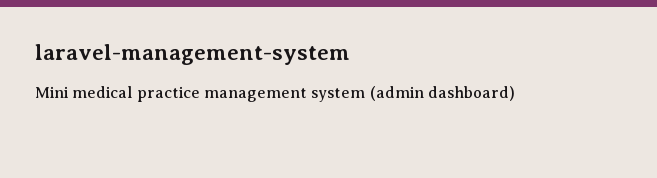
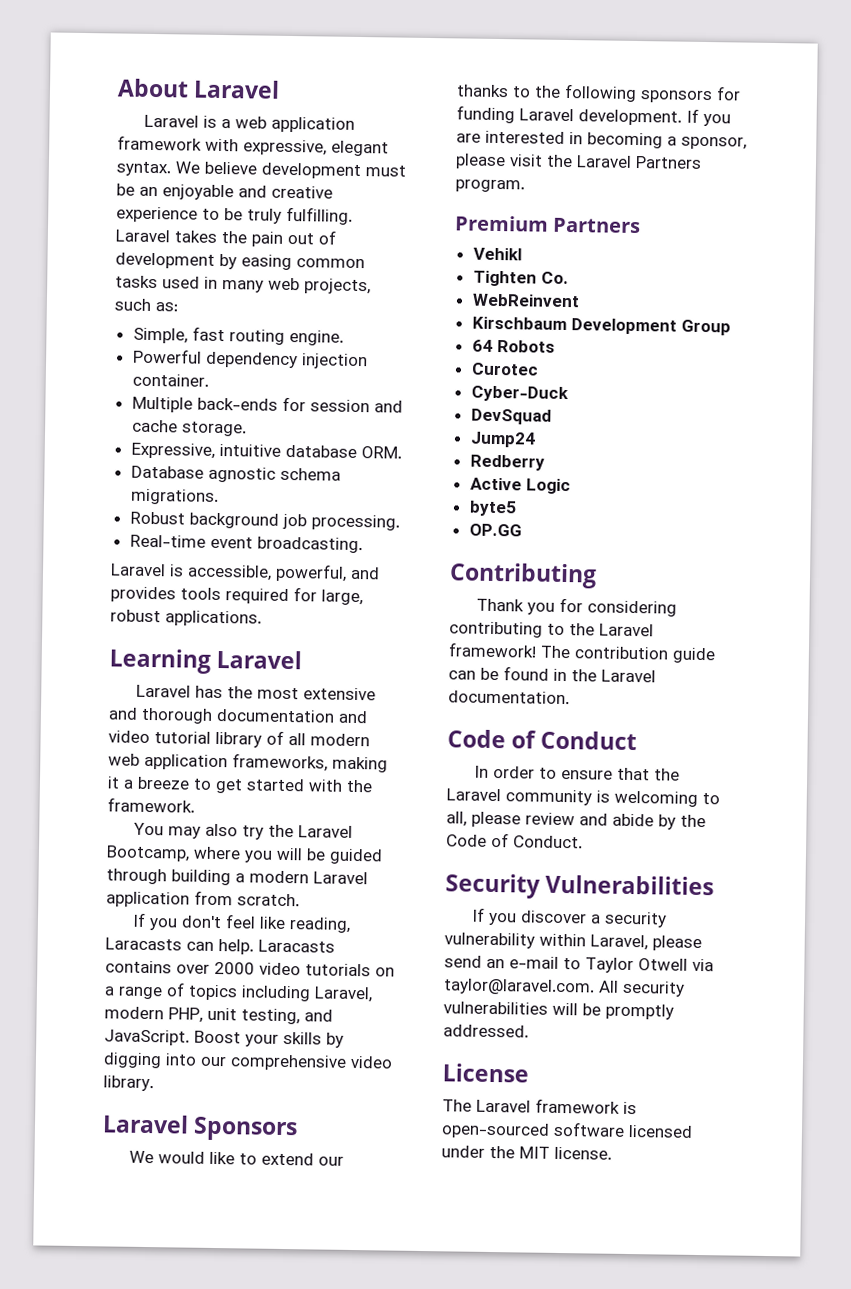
- laravel-management-system
- Mini medical practice management system (admin dashboard)
+ About Laravel
+ Laravel is a web application framework with expressive, elegant syntax. We believe development must be an enjoyable and creative experience to be truly fulfilling. Laravel takes the pain out of development by easing common tasks used in many web projects, such as:
+ Simple, fast routing engine.
+ Powerful dependency injection container.
+ Multiple back-ends for session and cache storage.
+ Expressive, intuitive database ORM.
+ Database agnostic schema migrations.
+ Robust background job processing.
+ Real-time event broadcasting.
+ Laravel is accessible, powerful, and provides tools required for large, robust applications.
+ Learning Laravel
+ Laravel has the most extensive and thorough documentation and video tutorial library of all modern web application frameworks, making it a breeze to get started with the framework.
+ You may also try the Laravel Bootcamp, where you will be guided through building a modern Laravel application from scratch.
+ If you don't feel like reading, Laracasts can help. Laracasts contains over 2000 video tutorials on a range of topics including Laravel, modern PHP, unit testing, and JavaScript. Boost your skills by digging into our comprehensive video library.
+ Laravel Sponsors
+ We would like to extend our thanks to the following sponsors for funding Laravel development. If you are interested in becoming a sponsor, please visit the Laravel Partners program.
+ Premium Partners
+ Vehikl
+ Tighten Co.
+ WebReinvent
+ Kirschbaum Development Group
+ 64 Robots
+ Curotec
+ Cyber-Duck
+ DevSquad
+ Jump24
+ Redberry
+ Active Logic
+ byte5
+ OP.GG
+ Contributing
+ Thank you for considering contributing to the Laravel framework! The contribution guide can be found in the Laravel documentation.
+ Code of Conduct
+ In order to ensure that the Laravel community is welcoming to all, please review and abide by the Code of Conduct.
+ Security Vulnerabilities
+ If you discover a security vulnerability within Laravel, please send an e-mail to Taylor Otwell via taylor@laravel.com. All security vulnerabilities will be promptly addressed.
+ License
+ The Laravel framework is open-sourced software licensed under the MIT license.

